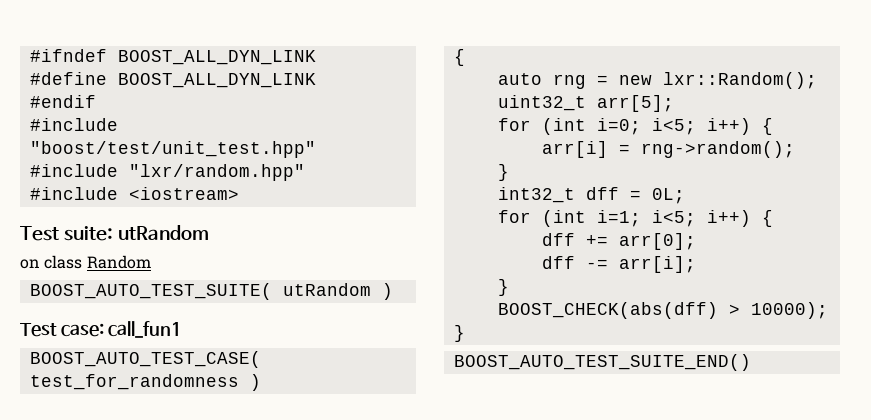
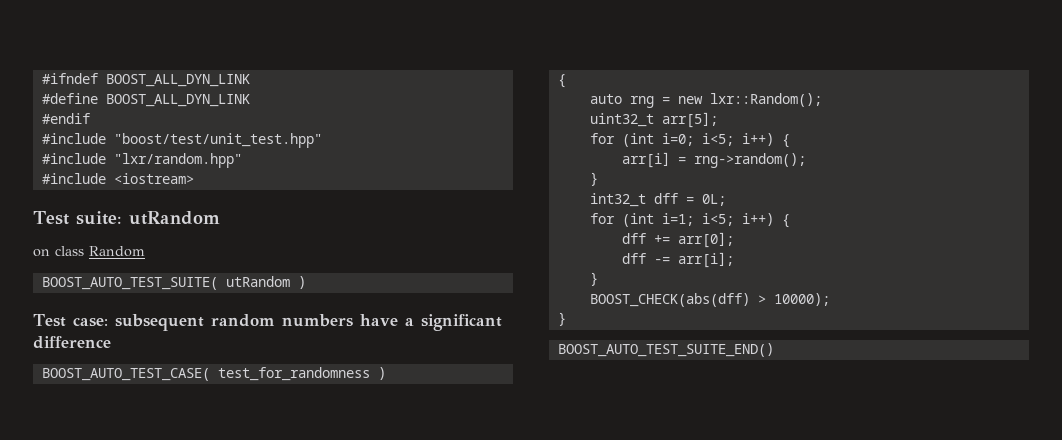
- Test case: call_fun1
+ Test case: subsequent random numbers have a significant difference

